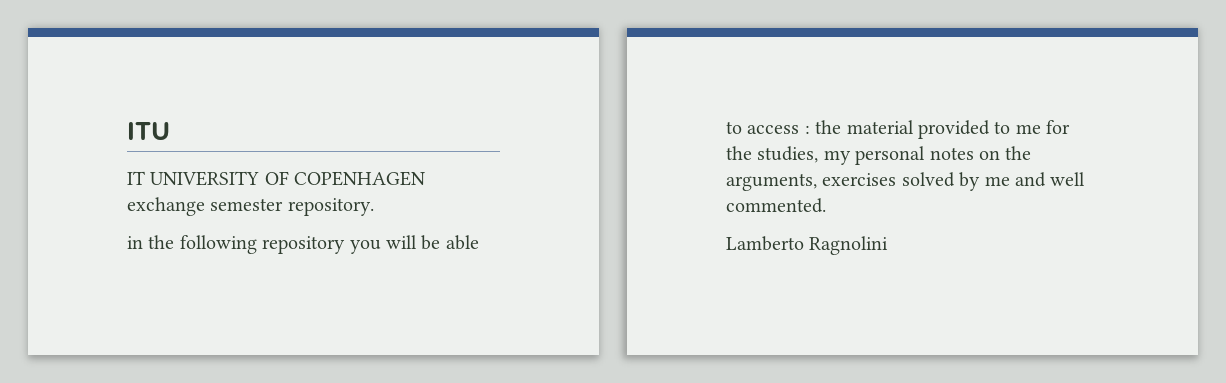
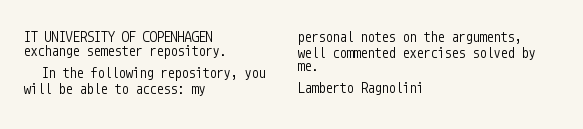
- ITU
- in the following repository you will be able to access : the material provided to me for the studies, my personal notes on the arguments, exercises solved by me and well commented.
+ In the following repository, you will be able to access: my personal notes on the arguments, well commented exercises solved by me.

